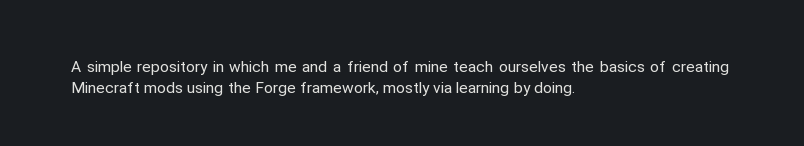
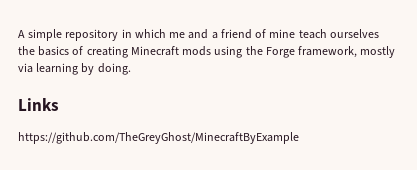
+ Links
+ https://github.com/TheGreyGhost/MinecraftByExample

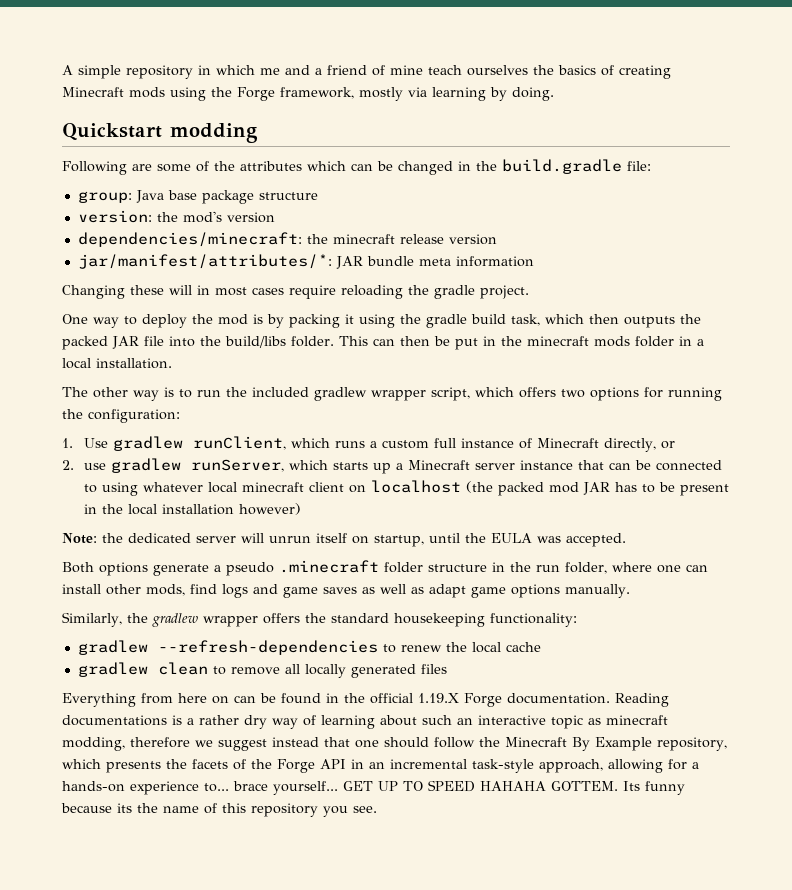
- Links
- https://github.com/TheGreyGhost/MinecraftByExample
+ Quickstart modding
+ Following are some of the attributes which can be changed in the build.gradle file:
+ group: Java base package structure
+ version: the mod's version
+ dependencies/minecraft: the minecraft release version
+ jar/manifest/attributes/*: JAR bundle meta information
+ Changing these will in most cases require reloading the gradle project.
+ One way to deploy the mod is by packing it using the gradle build task, which then outputs the packed JAR file into the build/libs folder. This can then be put in the minecraft mods folder in a local installation.
+ The other way is to run the included gradlew wrapper script, which offers two options for running the configuration:
+ 1. Use gradlew runClient, which runs a custom full instance of Minecraft directly, or
+ 2. use gradlew runServer, which starts up a Minecraft server instance that can be connected to using whatever local minecraft client on localhost (the packed mod JAR has to be present in the local installation however)
+ Note: the dedicated server will unrun itself on startup, until the EULA was accepted.
+ Both options generate a pseudo .minecraft folder structure in the run folder, where one can install other mods, find logs and game saves as well as adapt game options manually.
+ Similarly, the gradlew wrapper offers the standard housekeeping functionality:
+ gradlew --refresh-dependencies to renew the local cache
+ gradlew clean to remove all locally generated files
+ Everything from here on can be found in the official 1.19.X Forge documentation. Reading documentations is a rather dry way of learning about such an interactive topic as minecraft modding, therefore we suggest instead that one should follow the Minecraft By Example repository, which presents the facets of the Forge API in an incremental task-style approach, allowing for a hands-on experience to... brace yourself... GET UP TO SPEED HAHAHA GOTTEM. Its funny because its the name of this repository you see.

